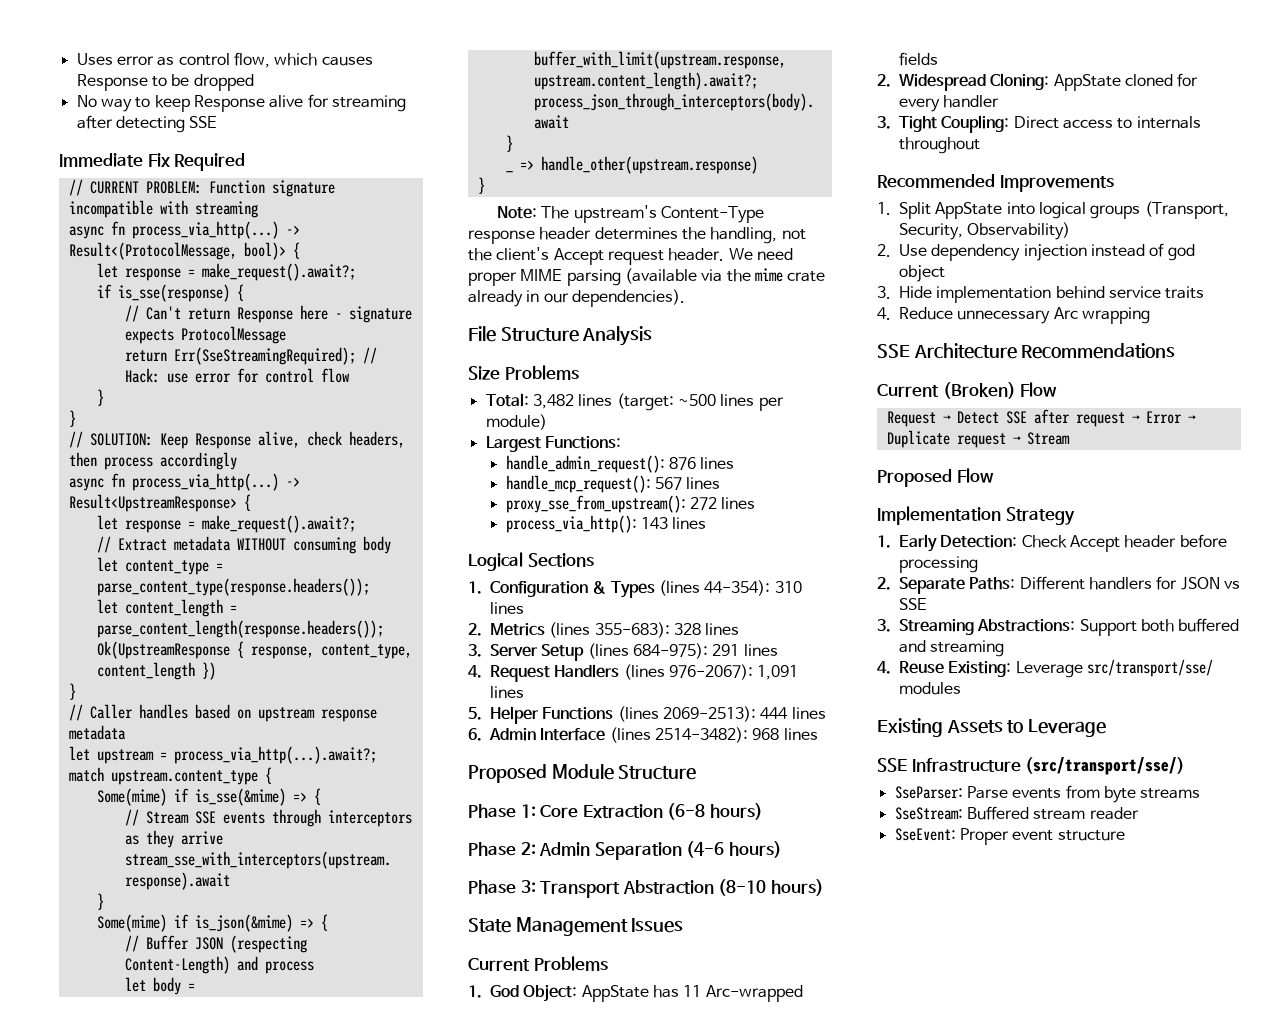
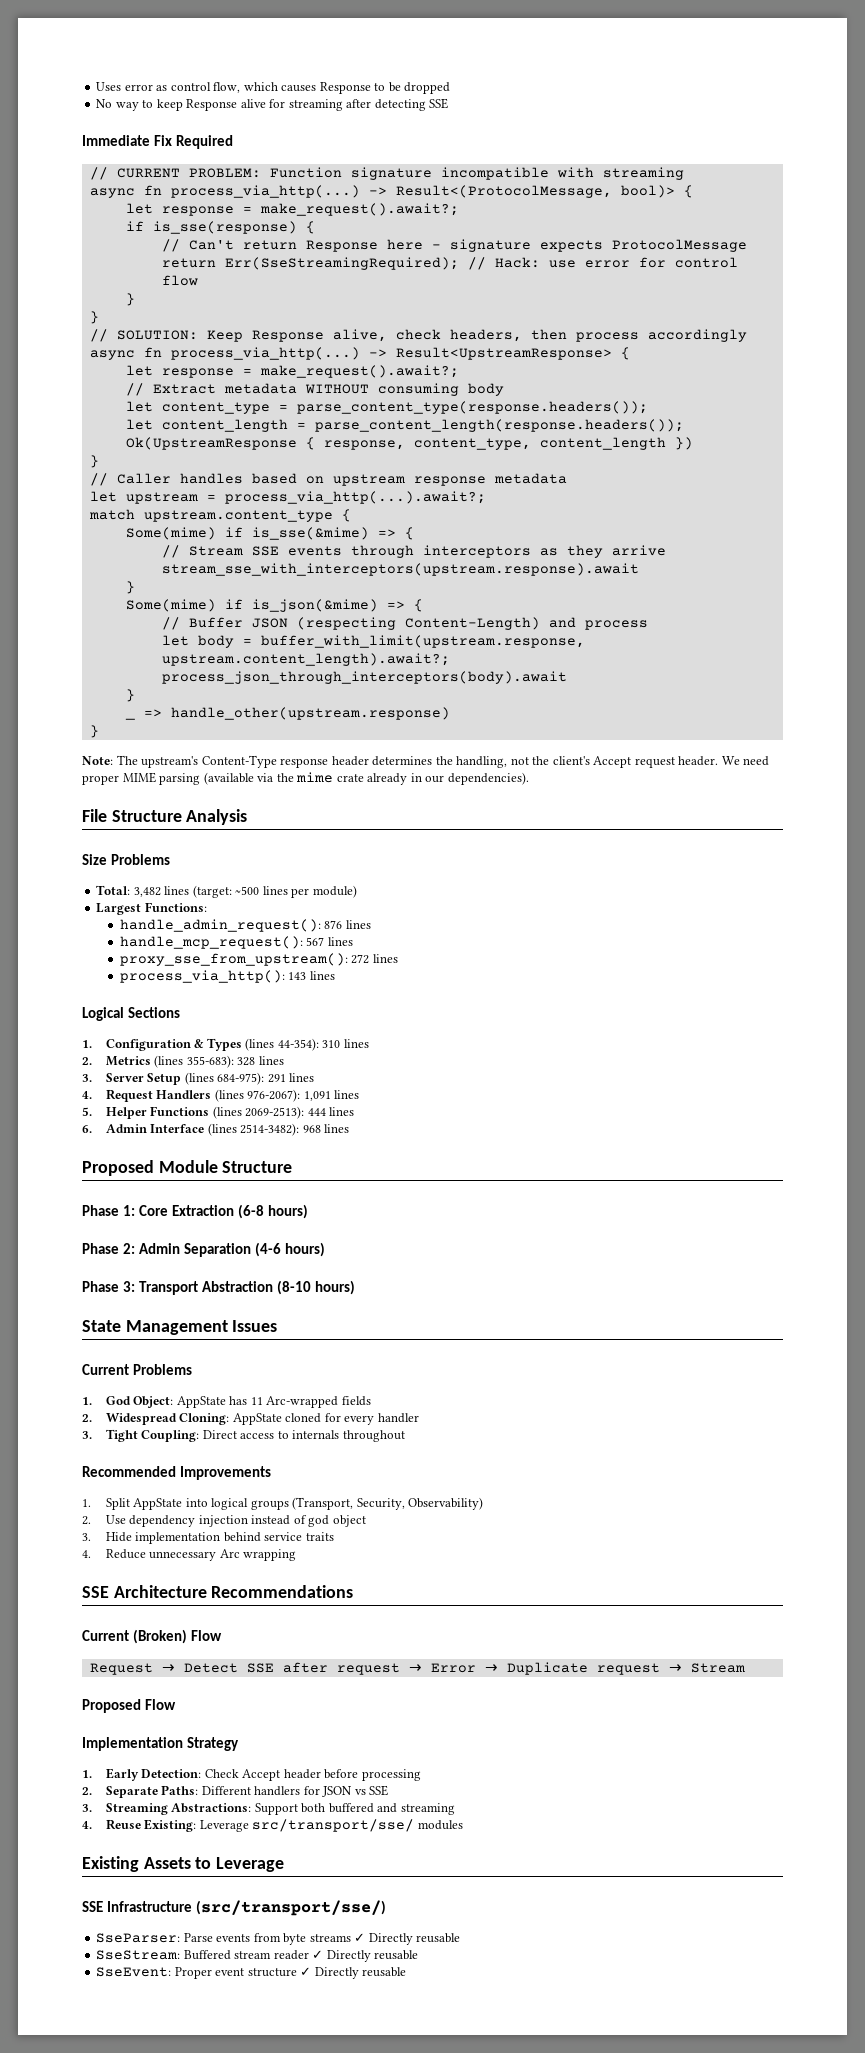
- SseParser: Parse events from byte streams
+ SseParser: Parse events from byte streams ✓ Directly reusable
- SseStream: Buffered stream reader
+ SseStream: Buffered stream reader ✓ Directly reusable
- SseEvent: Proper event structure
+ SseEvent: Proper event structure ✓ Directly reusable

